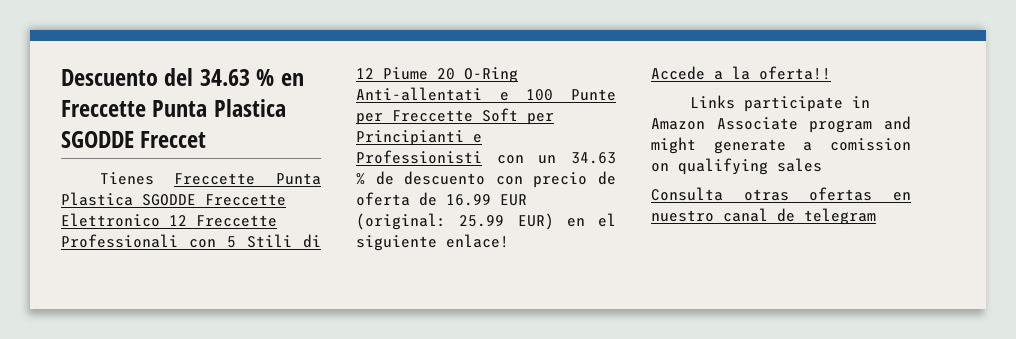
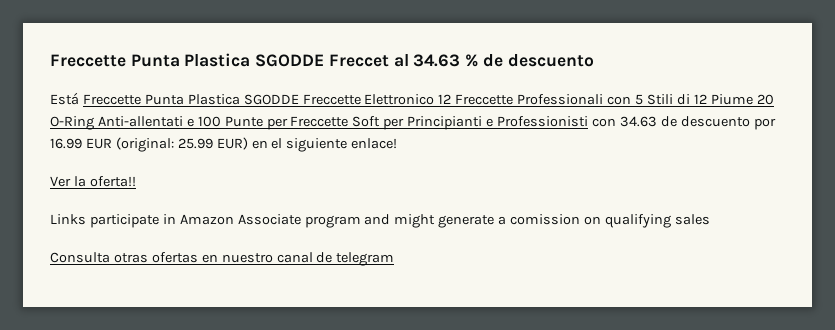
- Descuento del 34.63 % en Freccette Punta Plastica SGODDE Freccet
- Tienes Freccette Punta Plastica SGODDE Freccette Elettronico 12 Freccette Professionali con 5 Stili di 12 Piume 20 O-Ring Anti-allentati e 100 Punte per Freccette Soft per Principianti e Professionisti con un 34.63 % de descuento con precio de oferta de 16.99 EUR (original: 25.99 EUR) en el siguiente enlace!
+ Freccette Punta Plastica SGODDE Freccet al 34.63 % de descuento
+ Está Freccette Punta Plastica SGODDE Freccette Elettronico 12 Freccette Professionali con 5 Stili di 12 Piume 20 O-Ring Anti-allentati e 100 Punte per Freccette Soft per Principianti e Professionisti con 34.63 de descuento por 16.99 EUR (original: 25.99 EUR) en el siguiente enlace!
- Accede a la oferta!!
+ Ver la oferta!!

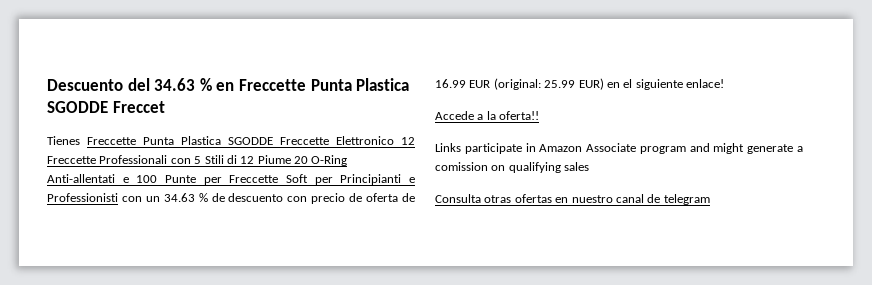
- Freccette Punta Plastica SGODDE Freccet al 34.63 % de descuento
- Está Freccette Punta Plastica SGODDE Freccette Elettronico 12 Freccette Professionali con 5 Stili di 12 Piume 20 O-Ring Anti-allentati e 100 Punte per Freccette Soft per Principianti e Professionisti con 34.63 de descuento por 16.99 EUR (original: 25.99 EUR) en el siguiente enlace!
+ Descuento del 34.63 % en Freccette Punta Plastica SGODDE Freccet
+ Tienes Freccette Punta Plastica SGODDE Freccette Elettronico 12 Freccette Professionali con 5 Stili di 12 Piume 20 O-Ring Anti-allentati e 100 Punte per Freccette Soft per Principianti e Professionisti con un 34.63 % de descuento con precio de oferta de 16.99 EUR (original: 25.99 EUR) en el siguiente enlace!
- Ver la oferta!!
+ Accede a la oferta!!

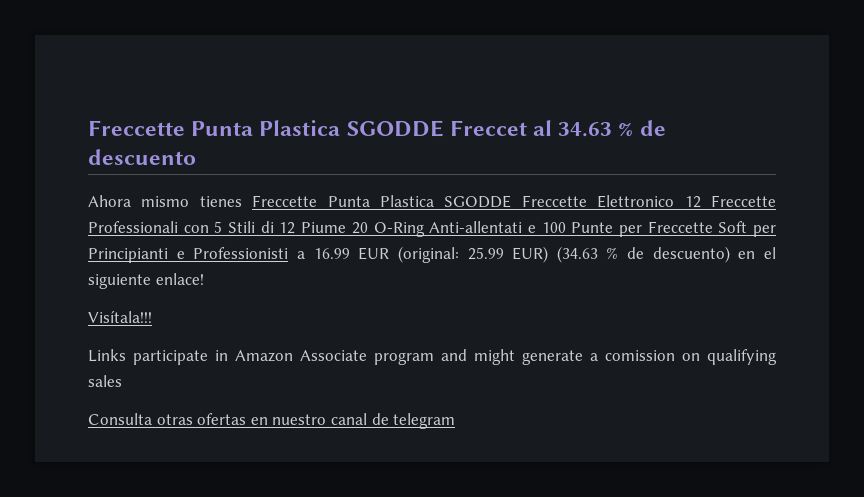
- Descuento del 34.63 % en Freccette Punta Plastica SGODDE Freccet
- Tienes Freccette Punta Plastica SGODDE Freccette Elettronico 12 Freccette Professionali con 5 Stili di 12 Piume 20 O-Ring Anti-allentati e 100 Punte per Freccette Soft per Principianti e Professionisti con un 34.63 % de descuento con precio de oferta de 16.99 EUR (original: 25.99 EUR) en el siguiente enlace!
+ Freccette Punta Plastica SGODDE Freccet al 34.63 % de descuento
+ Ahora mismo tienes Freccette Punta Plastica SGODDE Freccette Elettronico 12 Freccette Professionali con 5 Stili di 12 Piume 20 O-Ring Anti-allentati e 100 Punte per Freccette Soft per Principianti e Professionisti a 16.99 EUR (original: 25.99 EUR) (34.63 % de descuento) en el siguiente enlace!
- Accede a la oferta!!
+ Visítala!!!

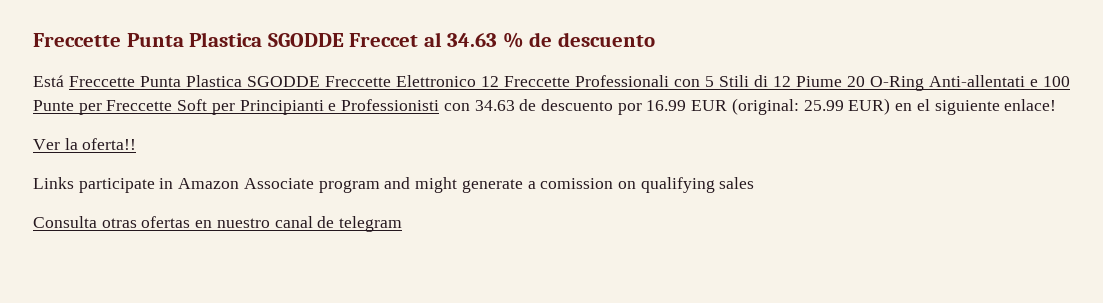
- Ahora mismo tienes Freccette Punta Plastica SGODDE Freccette Elettronico 12 Freccette Professionali con 5 Stili di 12 Piume 20 O-Ring Anti-allentati e 100 Punte per Freccette Soft per Principianti e Professionisti a 16.99 EUR (original: 25.99 EUR) (34.63 % de descuento) en el siguiente enlace!
+ Está Freccette Punta Plastica SGODDE Freccette Elettronico 12 Freccette Professionali con 5 Stili di 12 Piume 20 O-Ring Anti-allentati e 100 Punte per Freccette Soft per Principianti e Professionisti con 34.63 de descuento por 16.99 EUR (original: 25.99 EUR) en el siguiente enlace!
- Visítala!!!
+ Ver la oferta!!

